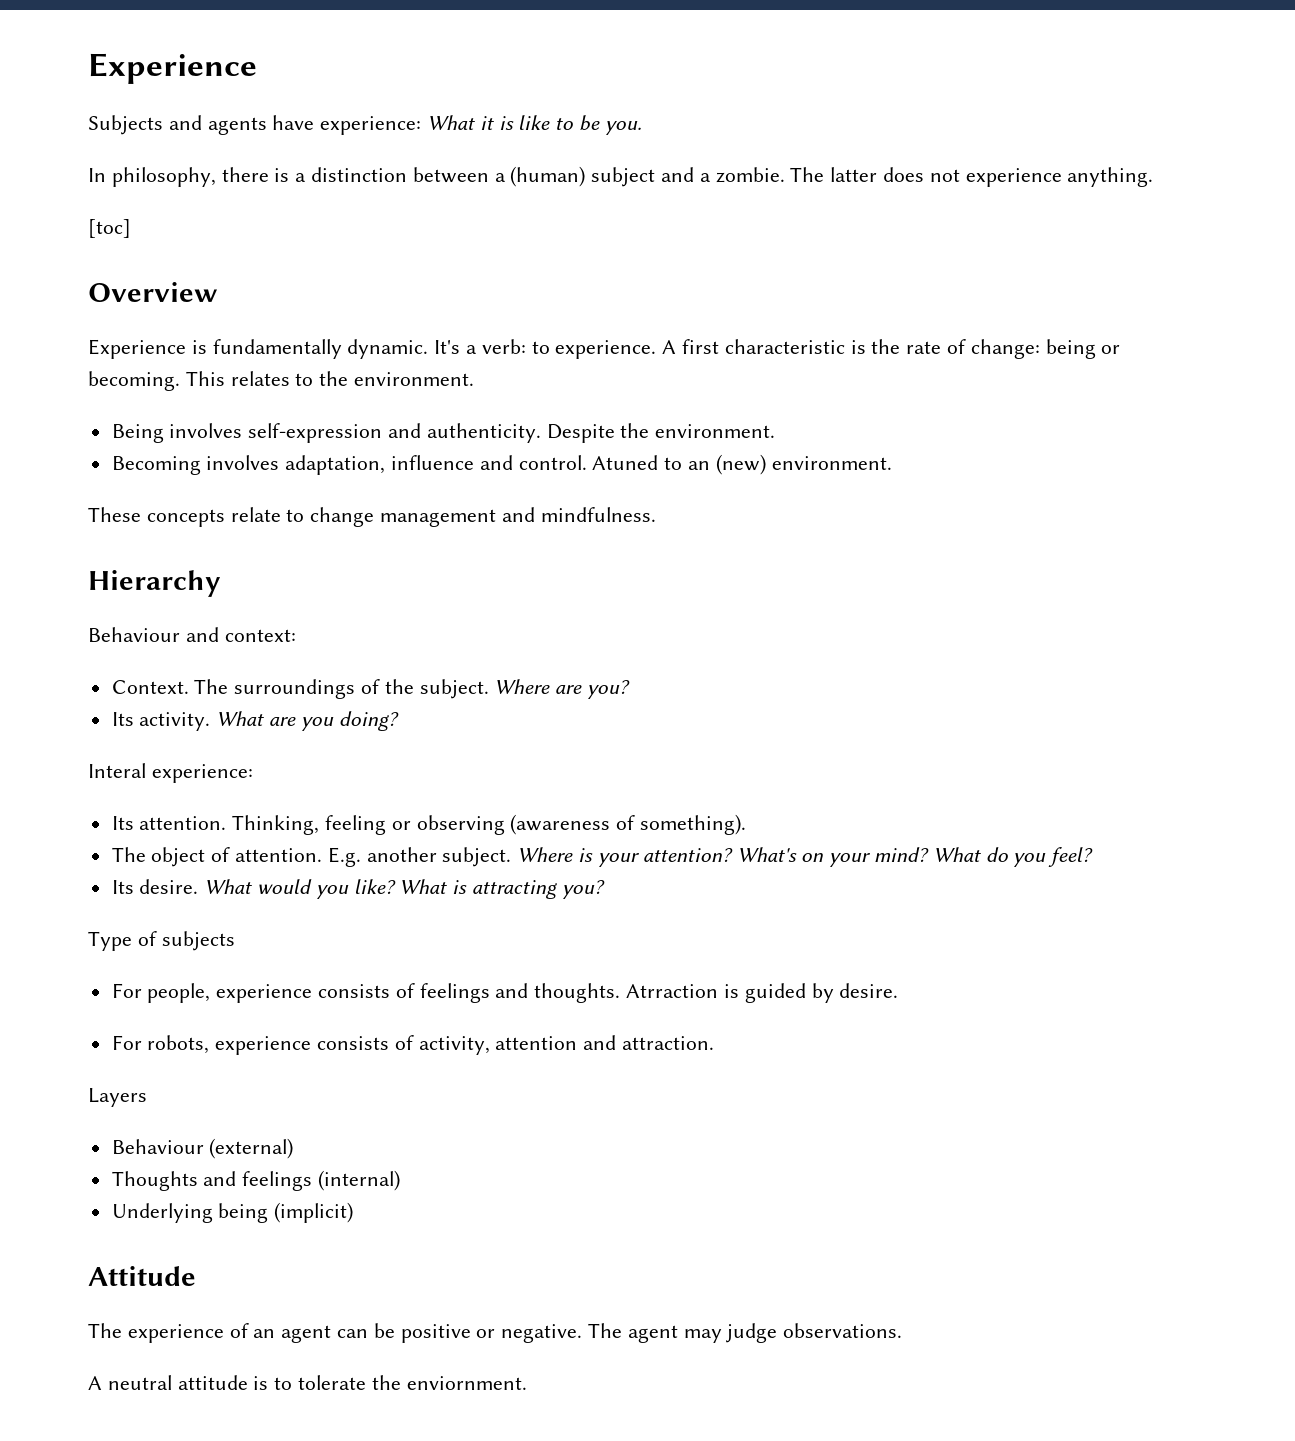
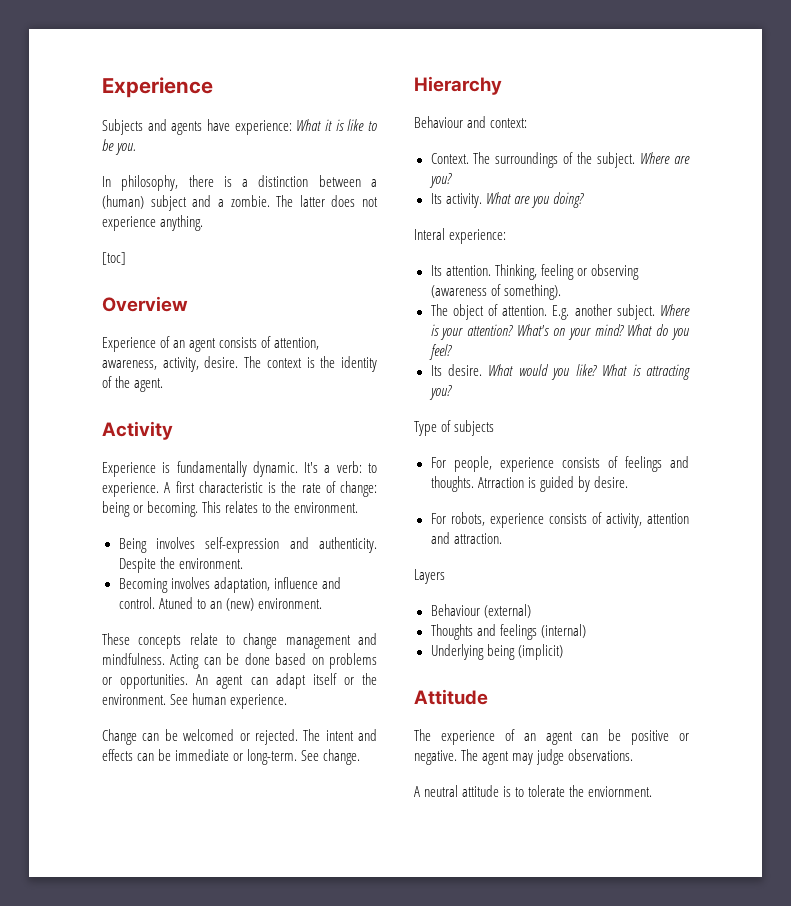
+ Experience of an agent consists of attention, awareness, activity, desire. The context is the identity of the agent.
+ Activity
+ Acting can be done based on problems or opportunities. An agent can adapt itself or the environment. See human experience.
+ Change can be welcomed or rejected. The intent and effects can be immediate or long-term. See change.

